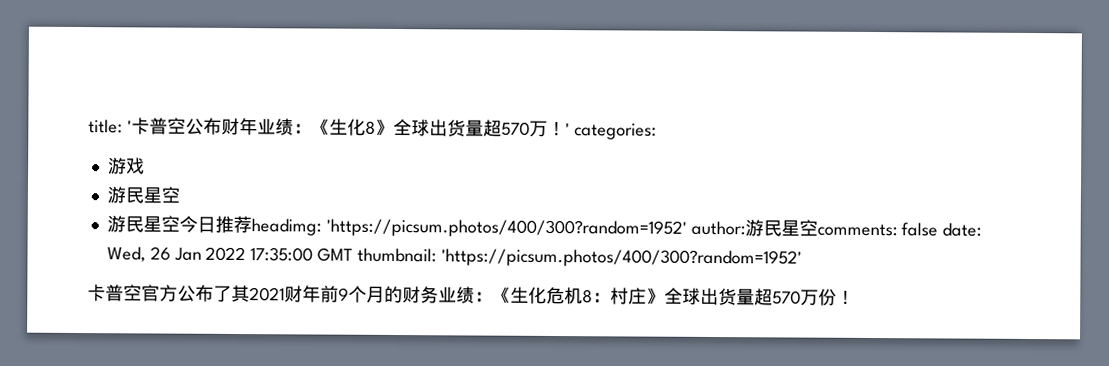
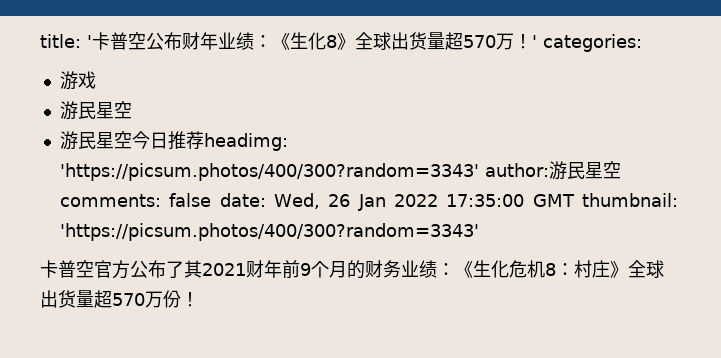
- 游民星空今日推荐headimg: 'https://picsum.photos/400/300?random=1952' author:游民星空comments: false date: Wed, 26 Jan 2022 17:35:00 GMT thumbnail: 'https://picsum.photos/400/300?random=1952'
+ 游民星空今日推荐headimg: 'https://picsum.photos/400/300?random=3343' author:游民星空comments: false date: Wed, 26 Jan 2022 17:35:00 GMT thumbnail: 'https://picsum.photos/400/300?random=3343'

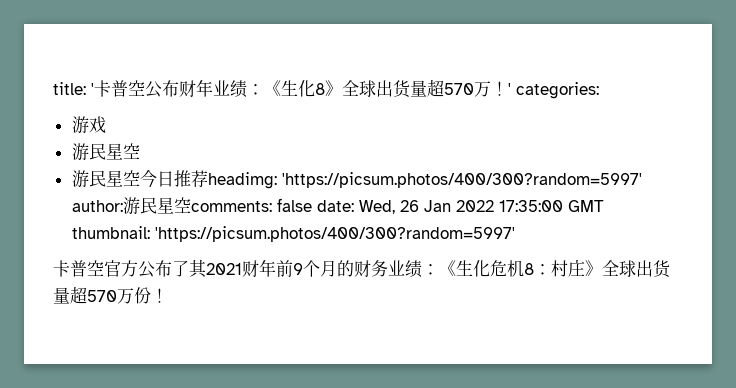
- 游民星空今日推荐headimg: 'https://picsum.photos/400/300?random=3343' author:游民星空comments: false date: Wed, 26 Jan 2022 17:35:00 GMT thumbnail: 'https://picsum.photos/400/300?random=3343'
+ 游民星空今日推荐headimg: 'https://picsum.photos/400/300?random=5997' author:游民星空comments: false date: Wed, 26 Jan 2022 17:35:00 GMT thumbnail: 'https://picsum.photos/400/300?random=5997'

